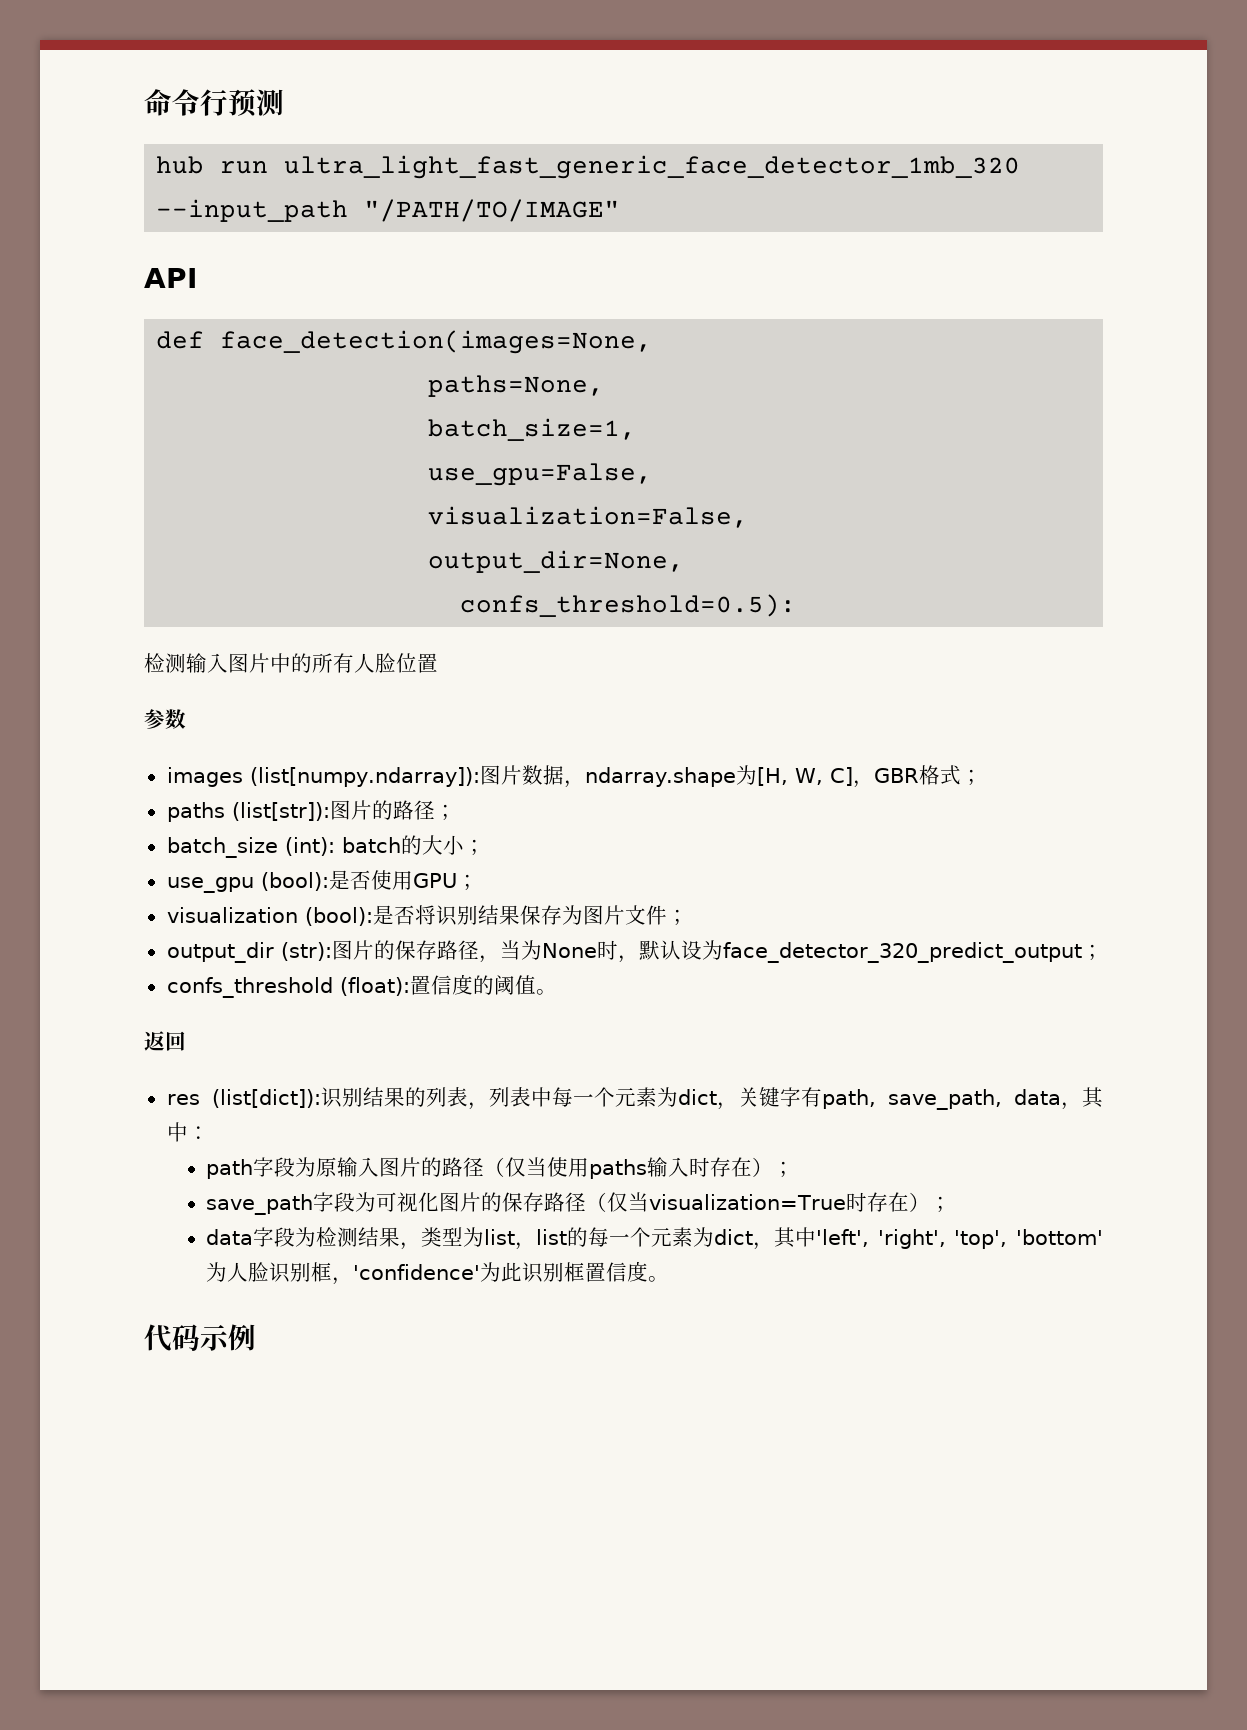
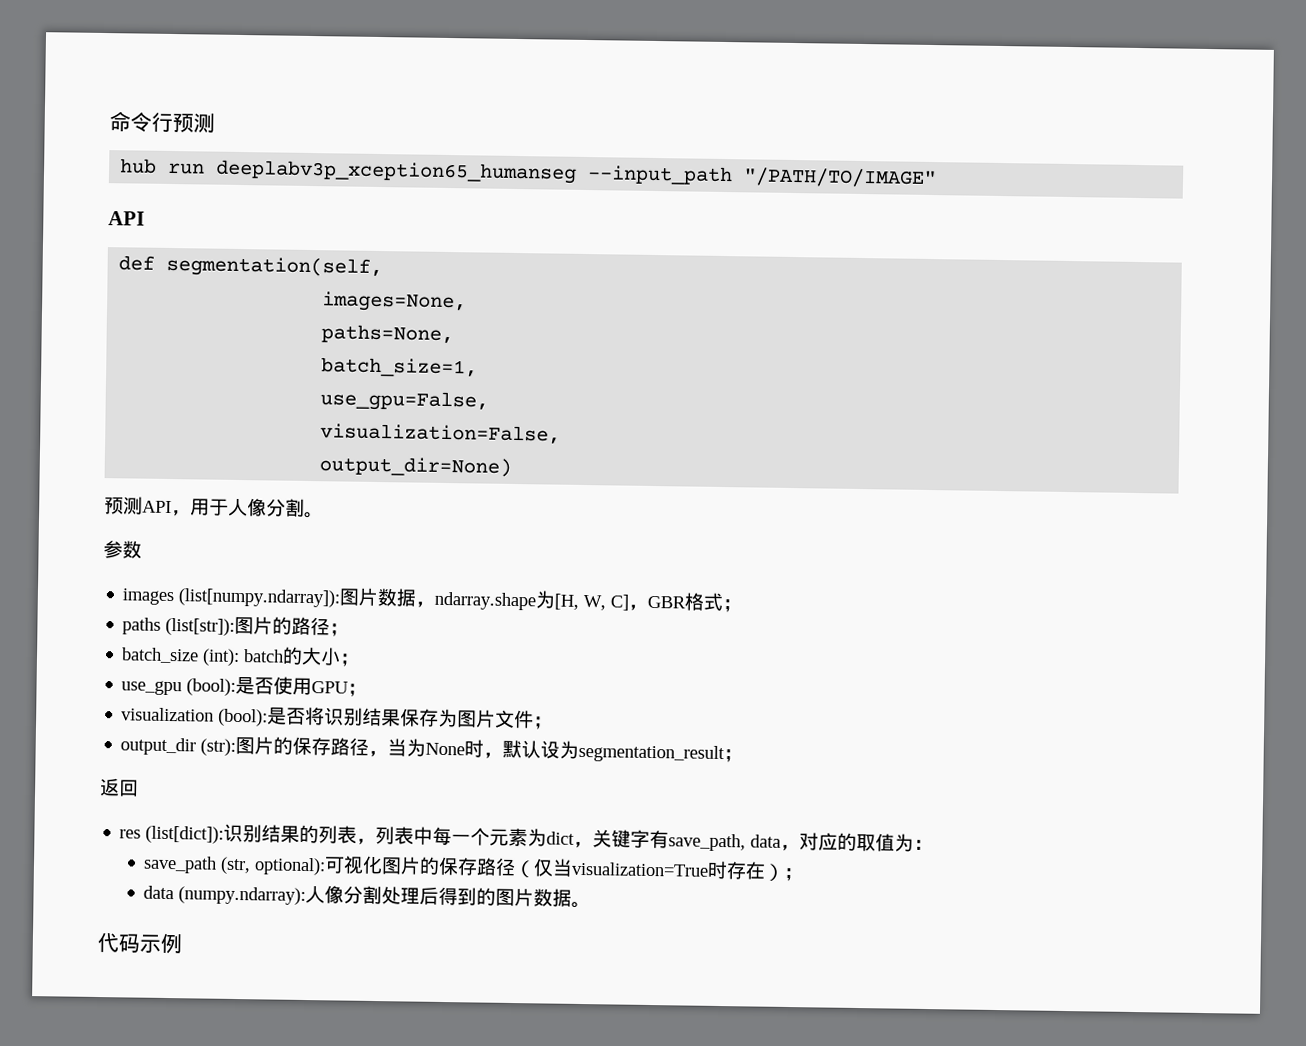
- hub run ultra_light_fast_generic_face_detector_1mb_320 --input_path "/PATH/TO/IMAGE"
+ hub run deeplabv3p_xception65_humanseg --input_path "/PATH/TO/IMAGE"
- def face_detection(images=None,
+ def segmentation(self,
+ images=None,
- output_dir=None,
- confs_threshold=0.5):
- 检测输入图片中的所有人脸位置
+ output_dir=None)
+ 预测API，用于人像分割。
- output_dir (str):图片的保存路径，当为None时，默认设为face_detector_320_predict_output；
- confs_threshold (float):置信度的阈值。
+ output_dir (str):图片的保存路径，当为None时，默认设为segmentation_result；
- res (list[dict]):识别结果的列表，列表中每一个元素为dict，关键字有path, save_path, data，其中：
- path字段为原输入图片的路径（仅当使用paths输入时存在）；
+ res (list[dict]):识别结果的列表，列表中每一个元素为dict，关键字有save_path, data，对应的取值为：
- save_path字段为可视化图片的保存路径（仅当visualization=True时存在）；
+ save_path (str, optional):可视化图片的保存路径（仅当visualization=True时存在）；
- data字段为检测结果，类型为list，list的每一个元素为dict，其中'left', 'right', 'top', 'bottom'为人脸识别框，'confidence'为此识别框置信度。
+ data (numpy.ndarray):人像分割处理后得到的图片数据。

